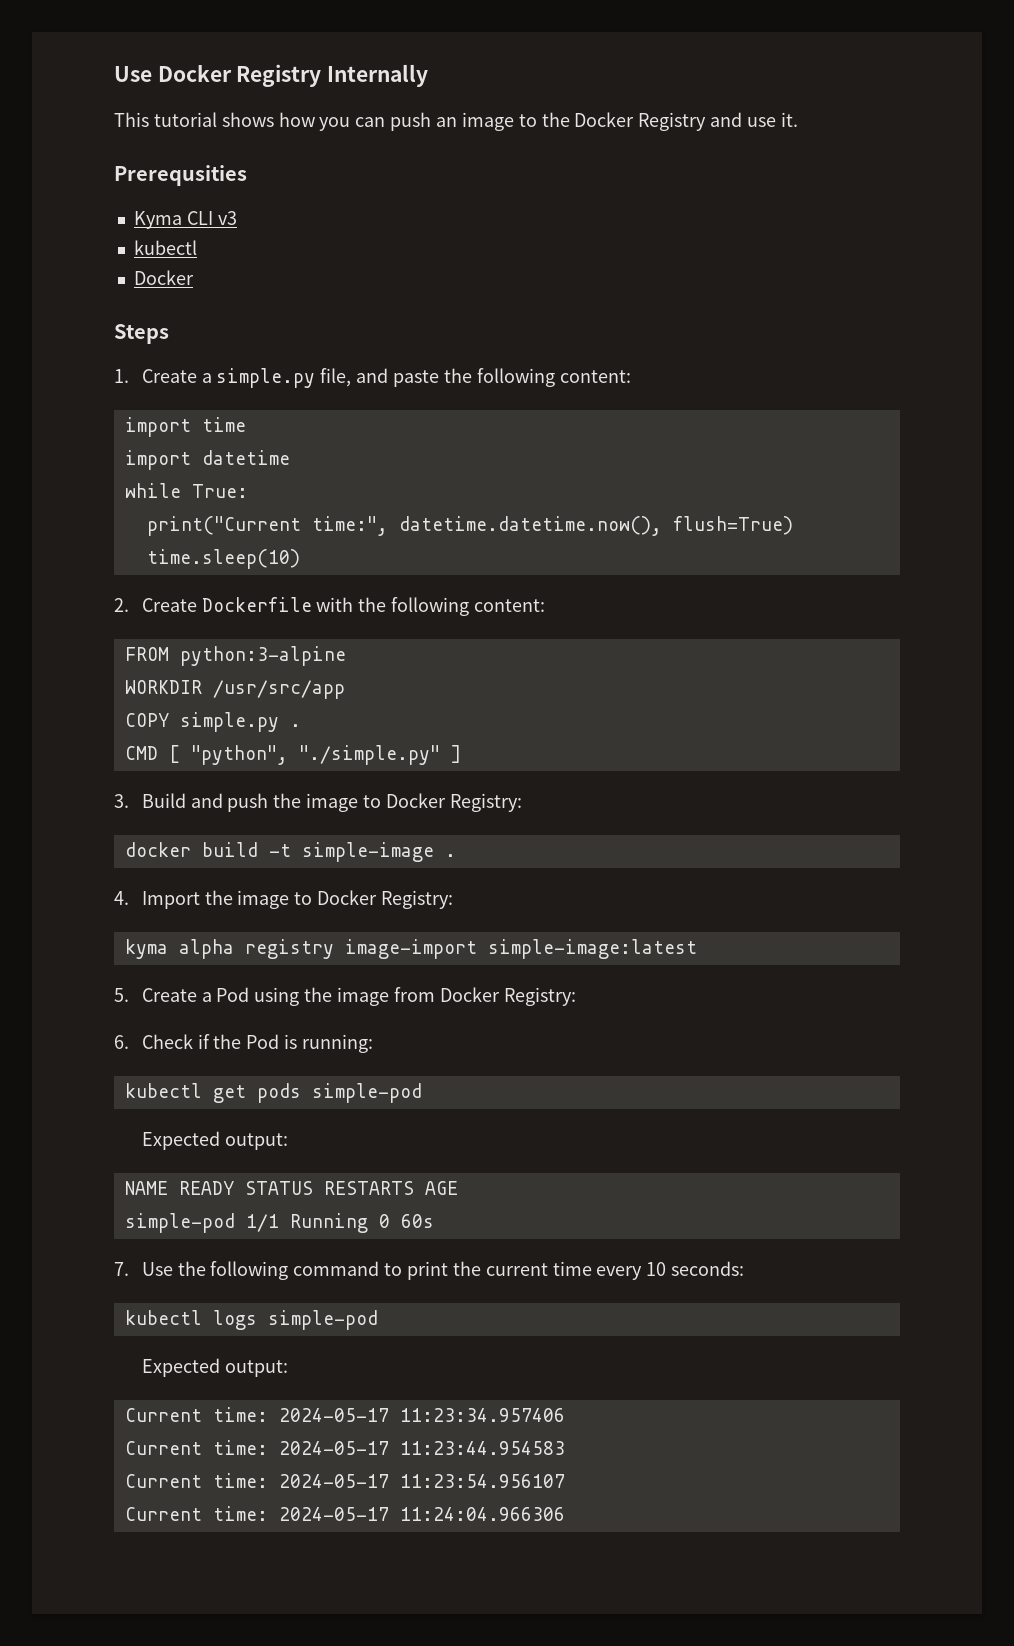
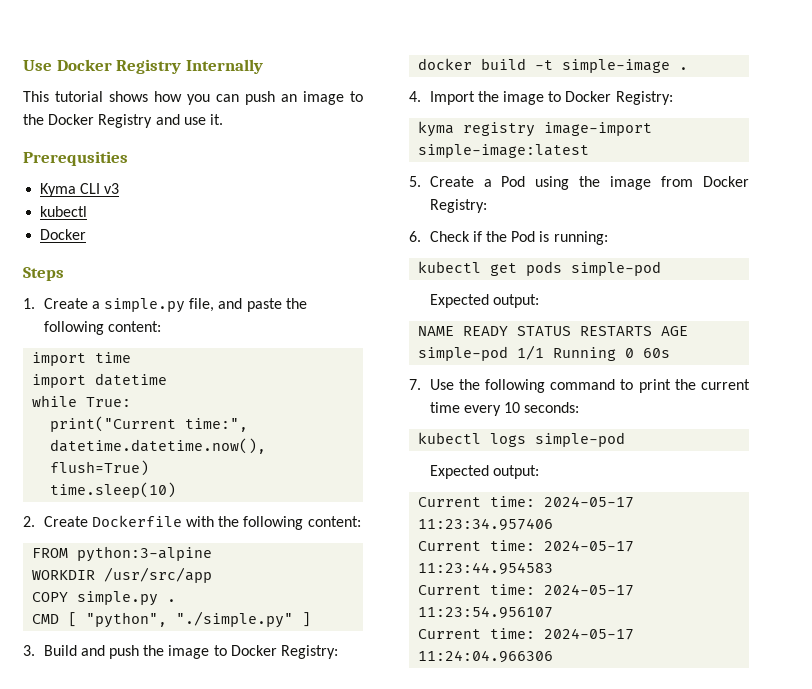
- kyma alpha registry image-import simple-image:latest
+ kyma registry image-import simple-image:latest

